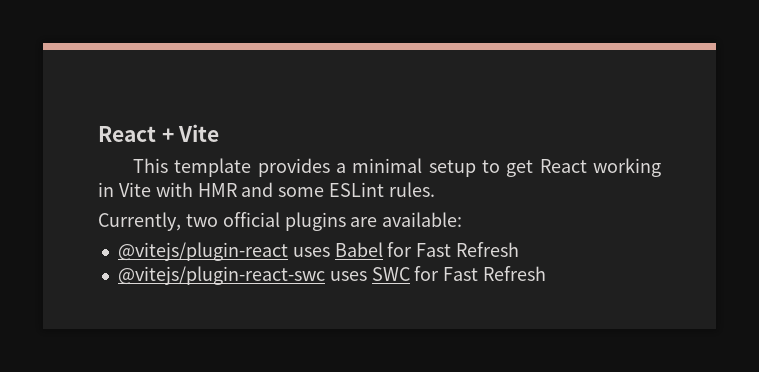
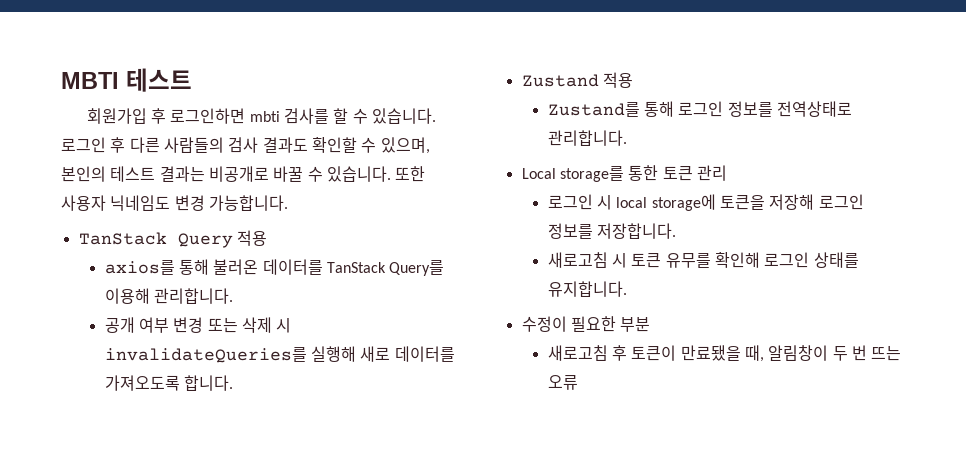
- React + Vite
- This template provides a minimal setup to get React working in Vite with HMR and some ESLint rules.
- Currently, two official plugins are available:
- @vitejs/plugin-react uses Babel for Fast Refresh
- @vitejs/plugin-react-swc uses SWC for Fast Refresh
+ MBTI 테스트
+ 회원가입 후 로그인하면 mbti 검사를 할 수 있습니다. 로그인 후 다른 사람들의 검사 결과도 확인할 수 있으며, 본인의 테스트 결과는 비공개로 바꿀 수 있습니다. 또한 사용자 닉네임도 변경 가능합니다.
+ TanStack Query 적용
+ axios를 통해 불러온 데이터를 TanStack Query를 이용해 관리합니다.
+ 공개 여부 변경 또는 삭제 시 invalidateQueries를 실행해 새로 데이터를 가져오도록 합니다.
+ Zustand 적용
+ Zustand를 통해 로그인 정보를 전역상태로 관리합니다.
+ Local storage를 통한 토큰 관리
+ 로그인 시 local storage에 토큰을 저장해 로그인 정보를 저장합니다.
+ 새로고침 시 토큰 유무를 확인해 로그인 상태를 유지합니다.
+ 수정이 필요한 부분
+ 새로고침 후 토큰이 만료됐을 때, 알림창이 두 번 뜨는 오류

